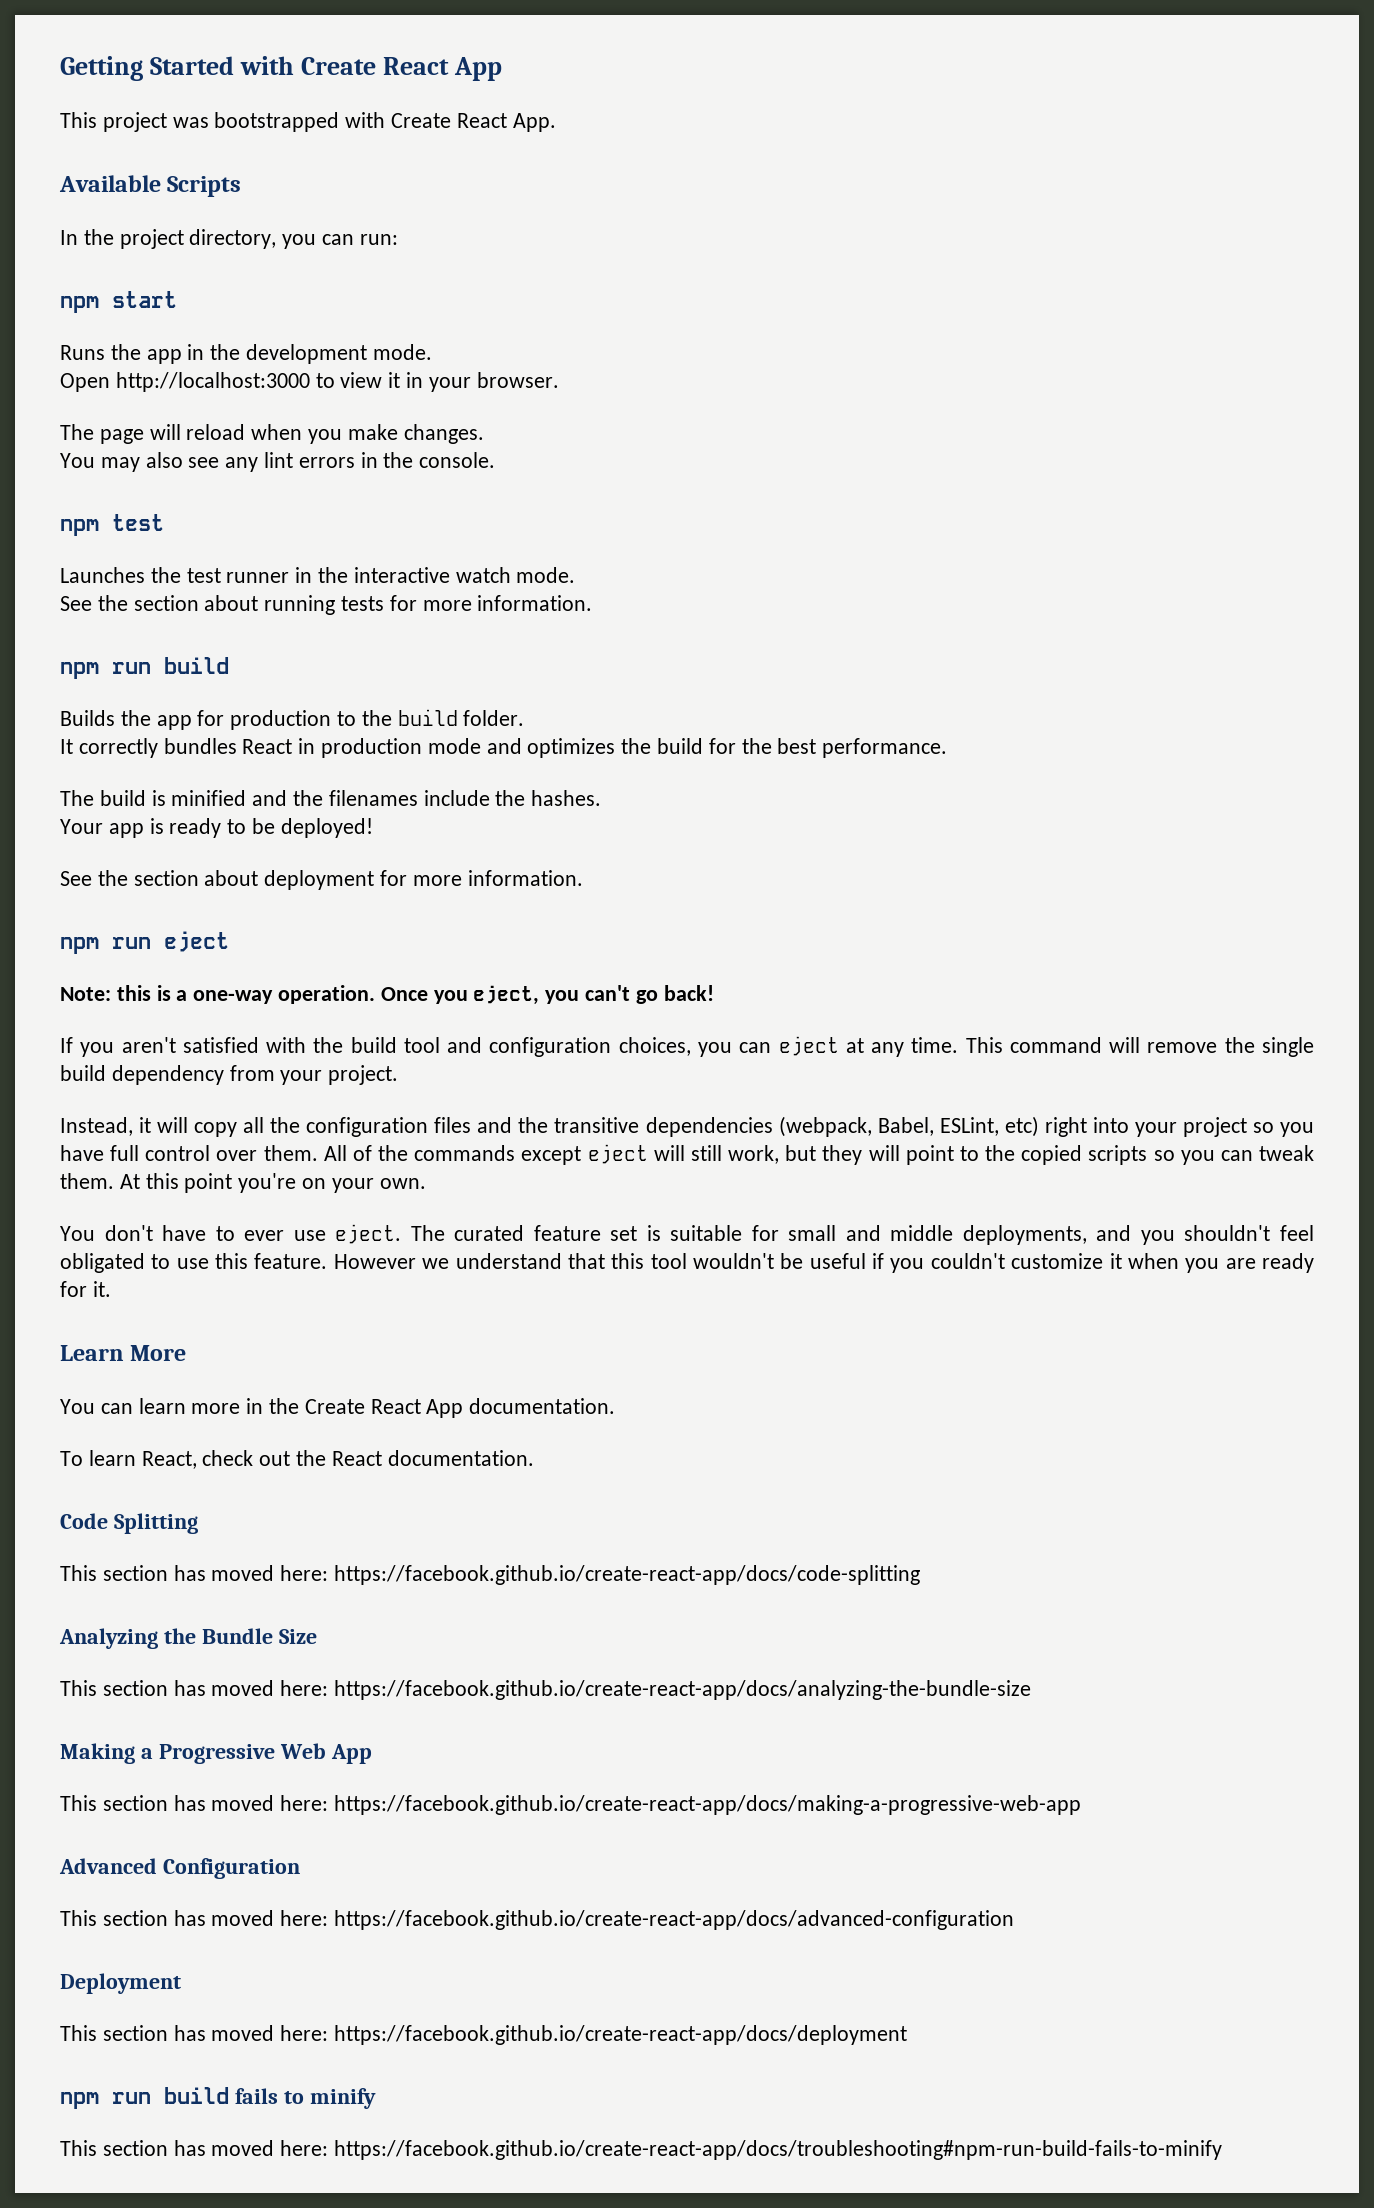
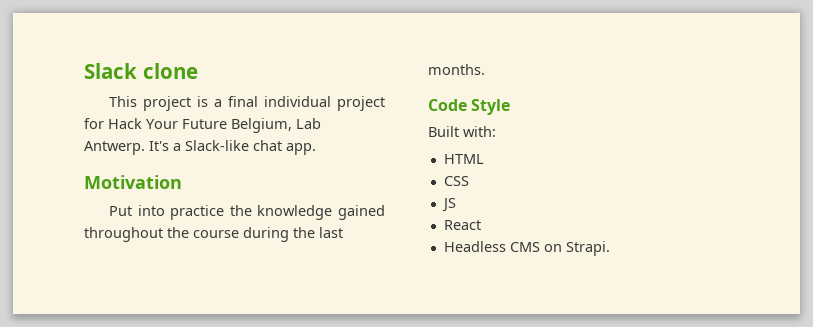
- Getting Started with Create React App
- This project was bootstrapped with Create React App.
- Available Scripts
- In the project directory, you can run:
- npm start
- Runs the app in the development mode.
- Open http://localhost:3000 to view it in your browser.
- The page will reload when you make changes.
- You may also see any lint errors in the console.
- npm test
- Launches the test runner in the interactive watch mode.
- See the section about running tests for more information.
- npm run build
- Builds the app for production to the build folder.
- It correctly bundles React in production mode and optimizes the build for the best performance.
- The build is minified and the filenames include the hashes.
- Your app is ready to be deployed!
- See the section about deployment for more information.
- npm run eject
- Note: this is a one-way operation. Once you eject, you can't go back!
- If you aren't satisfied with the build tool and configuration choices, you can eject at any time. This command will remove the single build dependency from your project.
- Instead, it will copy all the configuration files and the transitive dependencies (webpack, Babel, ESLint, etc) right into your project so you have full control over them. All of the commands except eject will still work, but they will point to the copied scripts so you can tweak them. At this point you're on your own.
- You don't have to ever use eject. The curated feature set is suitable for small and middle deployments, and you shouldn't feel obligated to use this feature. However we understand that this tool wouldn't be useful if you couldn't customize it when you are ready for it.
- Learn More
- You can learn more in the Create React App documentation.
- To learn React, check out the React documentation.
- Code Splitting
- This section has moved here: https://facebook.github.io/create-react-app/docs/code-splitting
- Analyzing the Bundle Size
- This section has moved here: https://facebook.github.io/create-react-app/docs/analyzing-the-bundle-size
- Making a Progressive Web App
- This section has moved here: https://facebook.github.io/create-react-app/docs/making-a-progressive-web-app
- Advanced Configuration
- This section has moved here: https://facebook.github.io/create-react-app/docs/advanced-configuration
- Deployment
- This section has moved here: https://facebook.github.io/create-react-app/docs/deployment
- npm run build fails to minify
- This section has moved here: https://facebook.github.io/create-react-app/docs/troubleshooting#npm-run-build-fails-to-minify
+ Slack clone
+ This project is a final individual project for Hack Your Future Belgium, Lab Antwerp. It's a Slack-like chat app.
+ Motivation
+ Put into practice the knowledge gained throughout the course during the last months.
+ Code Style
+ Built with:
+ HTML
+ CSS
+ JS
+ React
+ Headless CMS on Strapi.

